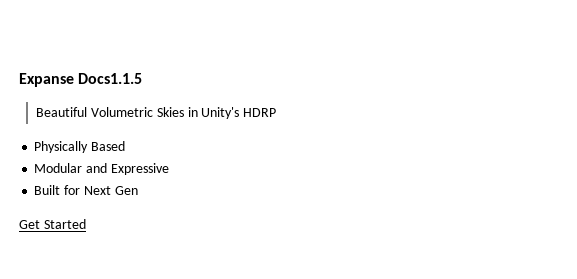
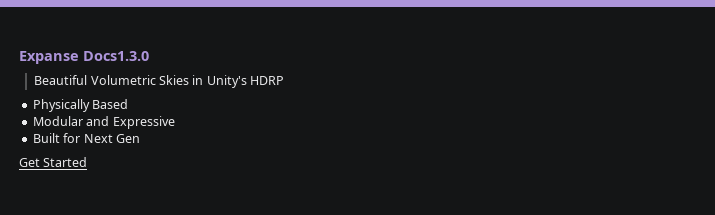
- Expanse Docs1.1.5
+ Expanse Docs1.3.0

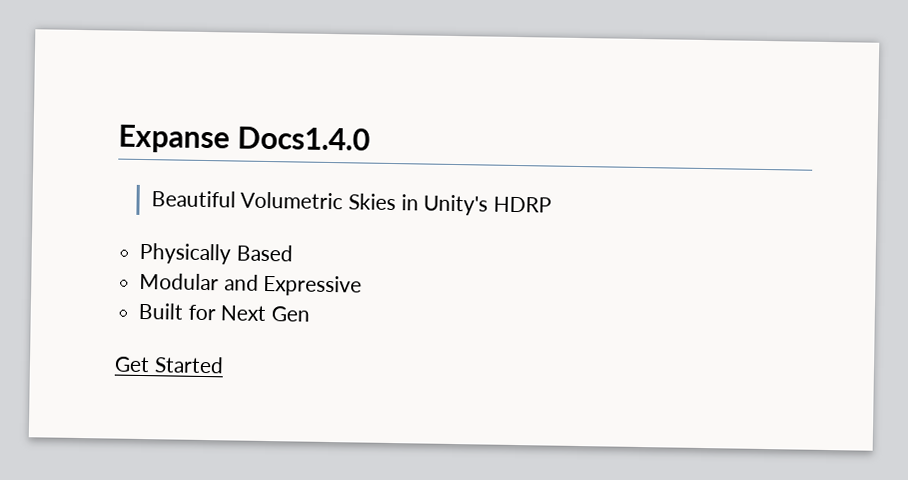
- Expanse Docs1.3.0
+ Expanse Docs1.4.0

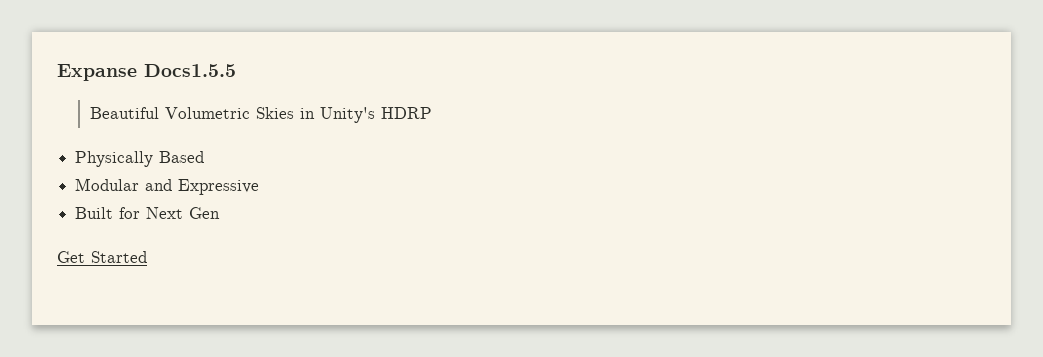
- Expanse Docs1.4.0
+ Expanse Docs1.5.5

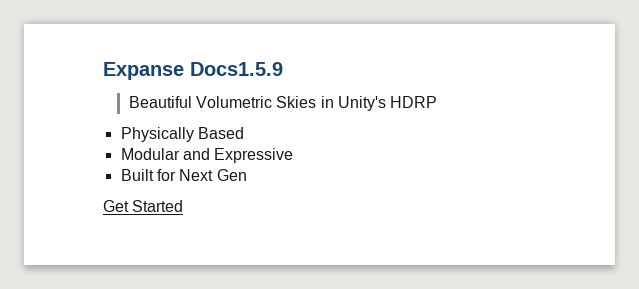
- Expanse Docs1.5.5
+ Expanse Docs1.5.9

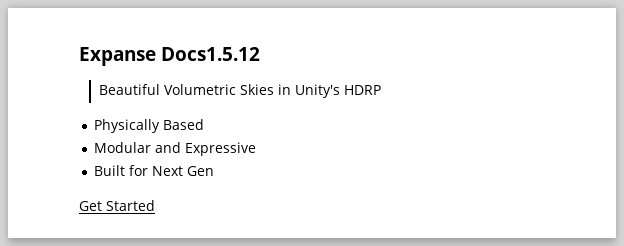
- Expanse Docs1.5.9
+ Expanse Docs1.5.12

